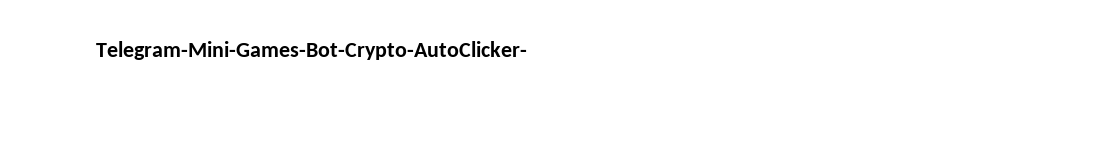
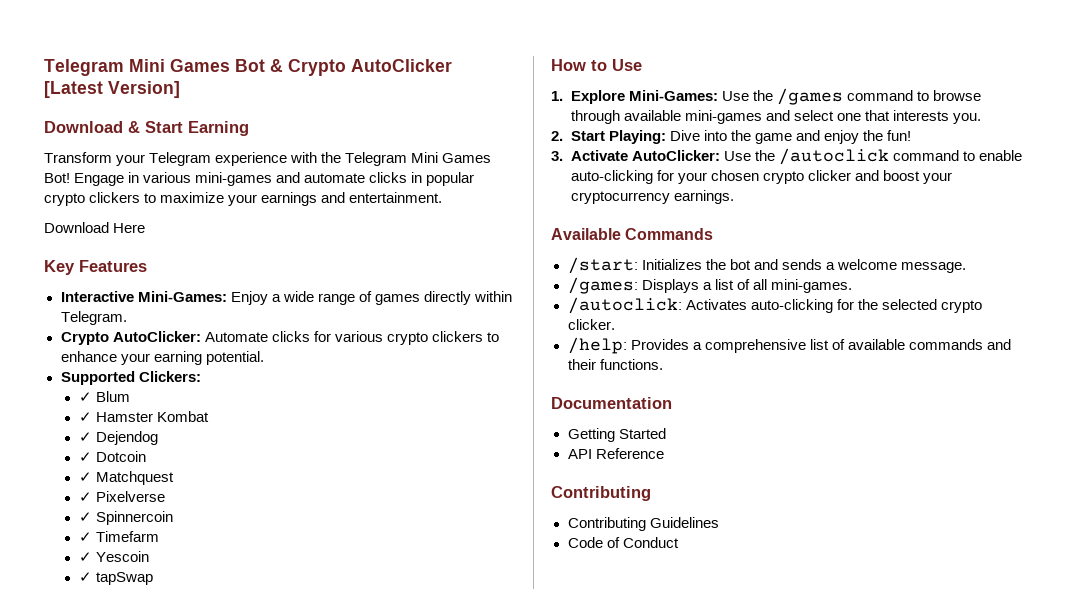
- Telegram-Mini-Games-Bot-Crypto-AutoClicker-
+ Telegram Mini Games Bot & Crypto AutoClicker [Latest Version]
+ Download & Start Earning
+ Transform your Telegram experience with the Telegram Mini Games Bot! Engage in various mini-games and automate clicks in popular crypto clickers to maximize your earnings and entertainment.
+ Download Here
+ Key Features
+ Interactive Mini-Games: Enjoy a wide range of games directly within Telegram.
+ Crypto AutoClicker: Automate clicks for various crypto clickers to enhance your earning potential.
+ Supported Clickers:
+ ✓ Blum
+ ✓ Hamster Kombat
+ ✓ Dejendog
+ ✓ Dotcoin
+ ✓ Matchquest
+ ✓ Pixelverse
+ ✓ Spinnercoin
+ ✓ Timefarm
+ ✓ Yescoin
+ ✓ tapSwap
+ How to Use
+ 1. Explore Mini-Games: Use the /games command to browse through available mini-games and select one that interests you.
+ 2. Start Playing: Dive into the game and enjoy the fun!
+ 3. Activate AutoClicker: Use the /autoclick command to enable auto-clicking for your chosen crypto clicker and boost your cryptocurrency earnings.
+ Available Commands
+ /start: Initializes the bot and sends a welcome message.
+ /games: Displays a list of all mini-games.
+ /autoclick: Activates auto-clicking for the selected crypto clicker.
+ /help: Provides a comprehensive list of available commands and their functions.
+ Documentation
+ Getting Started
+ API Reference
+ Contributing
+ Contributing Guidelines
+ Code of Conduct

